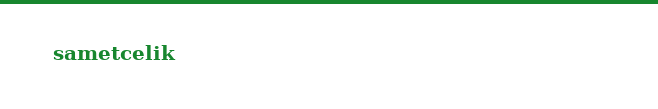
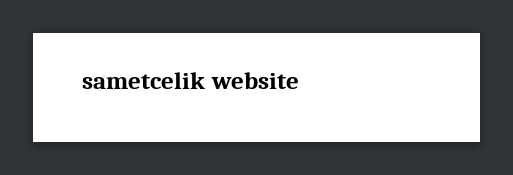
- sametcelik
+ sametcelik website

